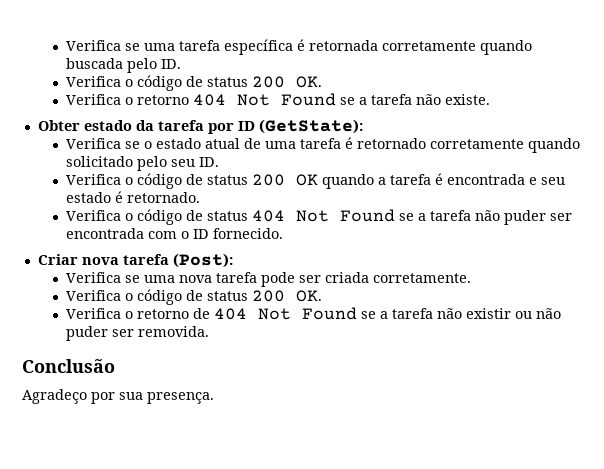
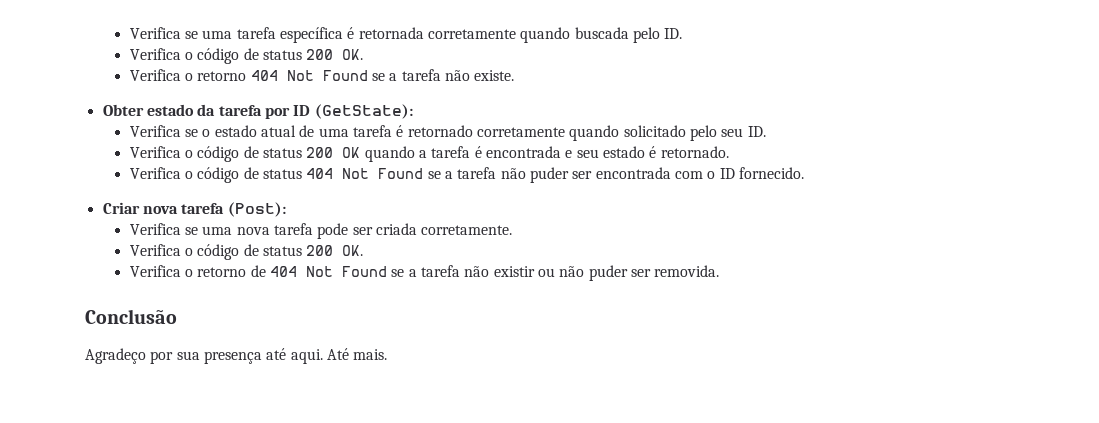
- Agradeço por sua presença.
+ Agradeço por sua presença até aqui. Até mais.

